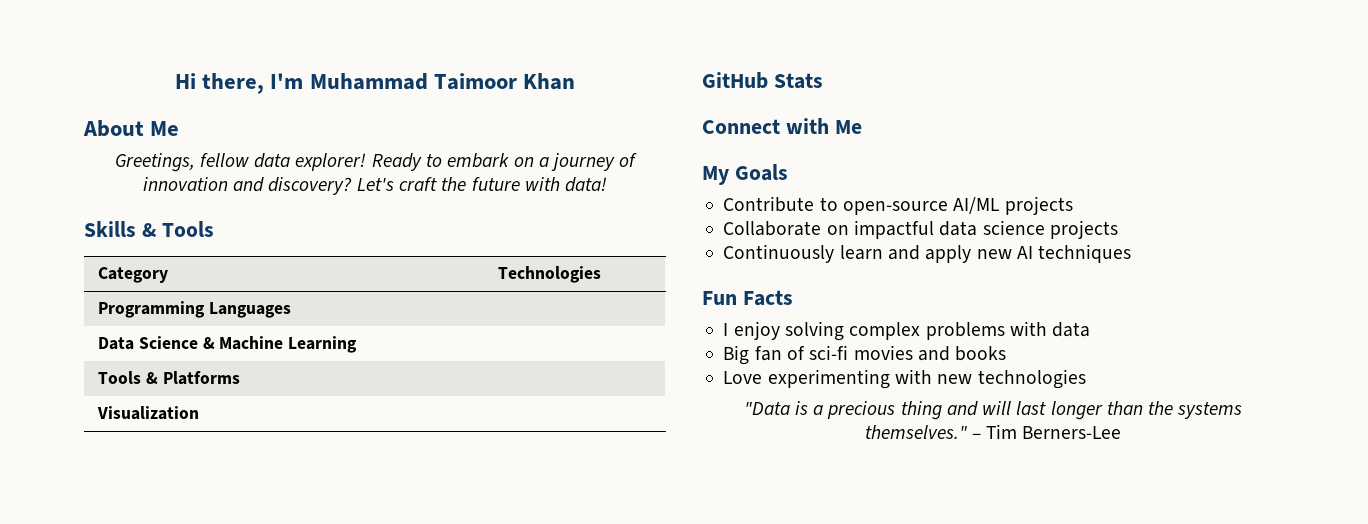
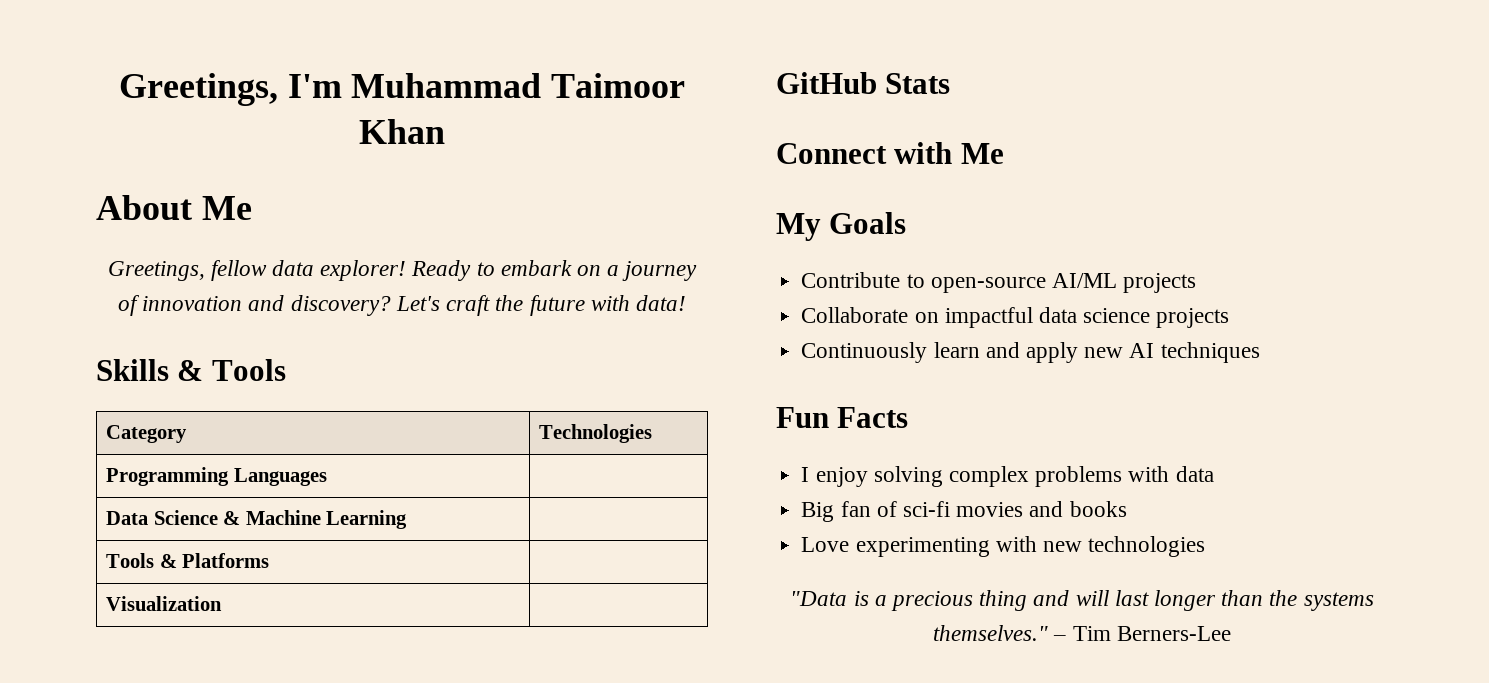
- Hi there, I'm Muhammad Taimoor Khan
+ Greetings, I'm Muhammad Taimoor Khan

